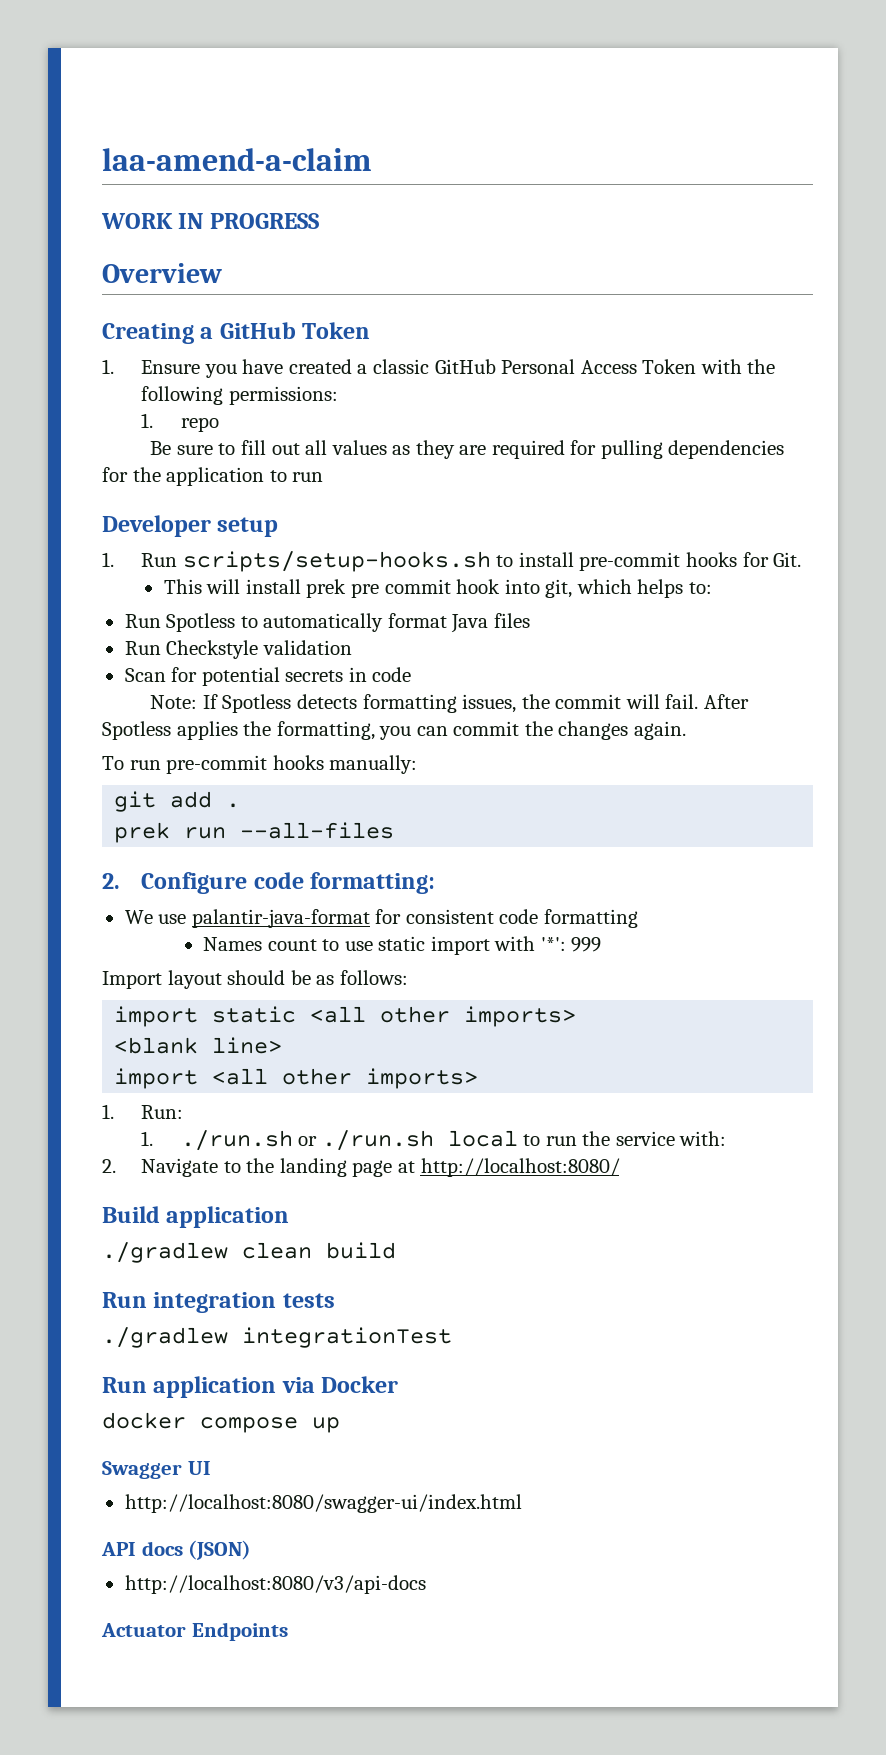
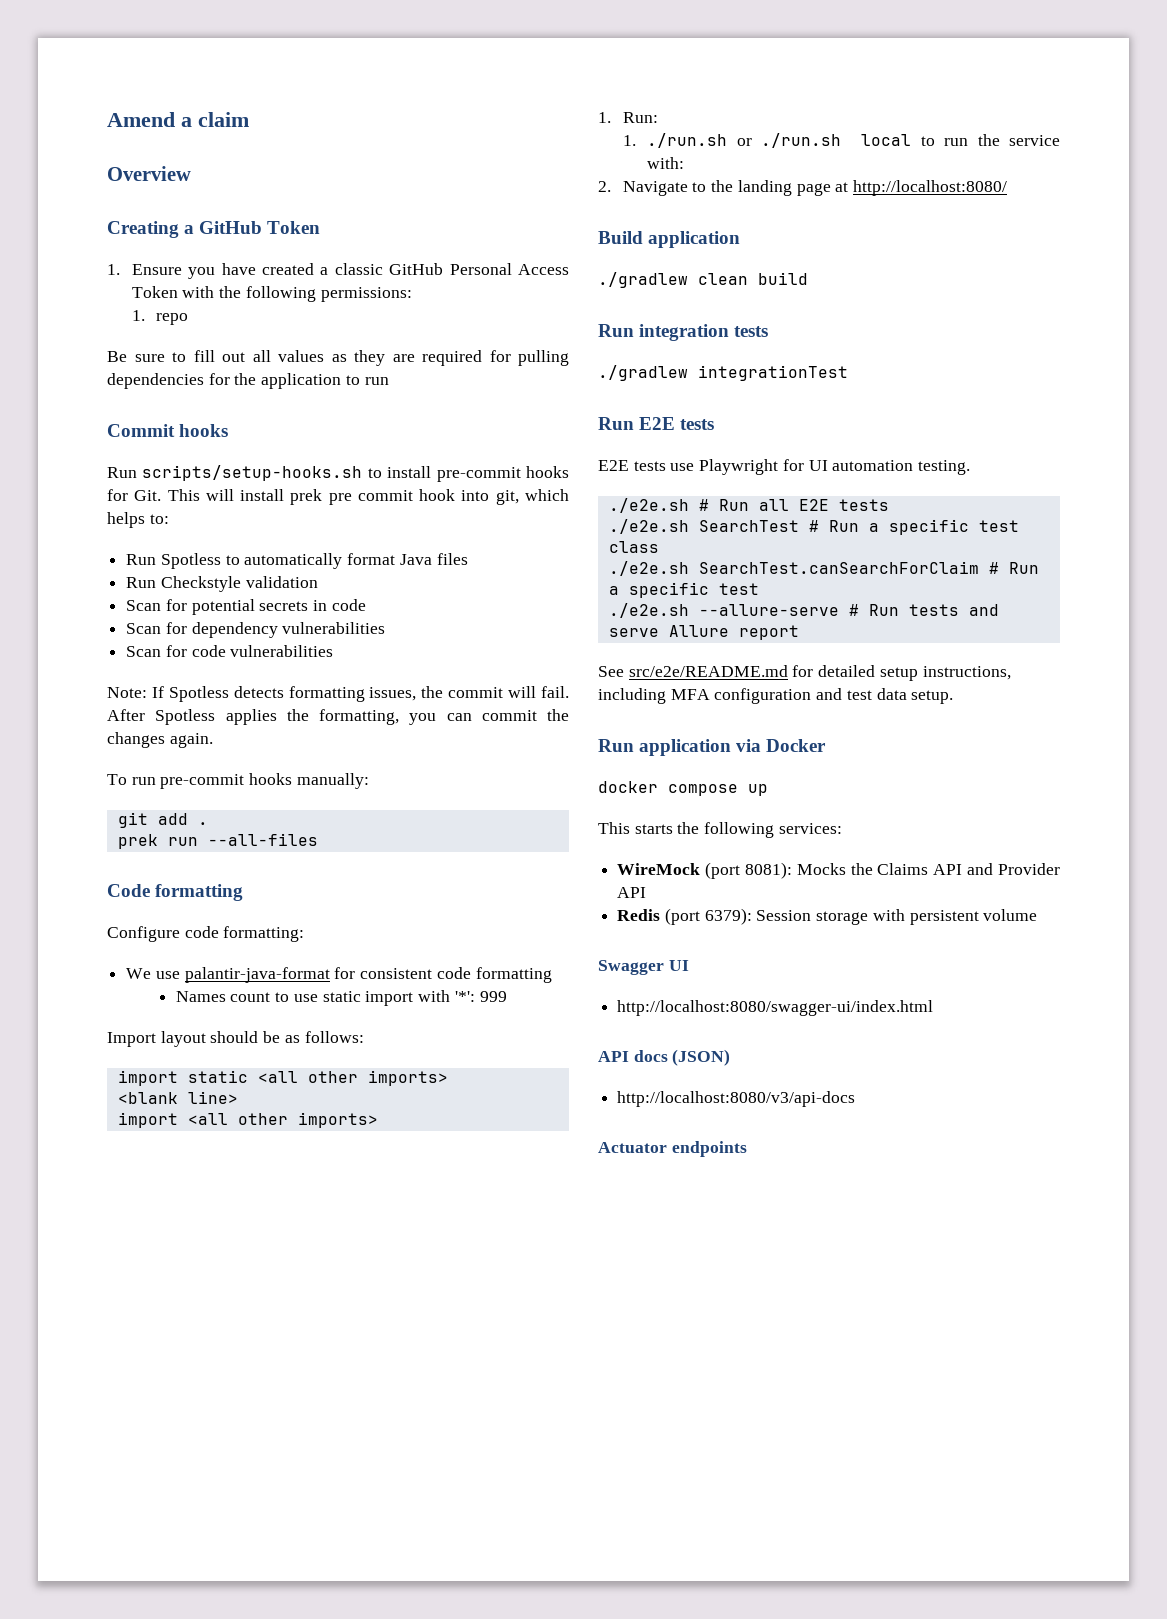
- laa-amend-a-claim
- WORK IN PROGRESS
+ Amend a claim
- Developer setup
- 1. Run scripts/setup-hooks.sh to install pre-commit hooks for Git.
- This will install prek pre commit hook into git, which helps to:
+ Commit hooks
+ Run scripts/setup-hooks.sh to install pre-commit hooks for Git. This will install prek pre commit hook into git, which helps to:
+ Scan for dependency vulnerabilities
+ Scan for code vulnerabilities
- 2. Configure code formatting:
+ Code formatting
+ Configure code formatting:
+ Run E2E tests
+ E2E tests use Playwright for UI automation testing.
+ ./e2e.sh # Run all E2E tests
+ ./e2e.sh SearchTest # Run a specific test class
+ ./e2e.sh SearchTest.canSearchForClaim # Run a specific test
+ ./e2e.sh --allure-serve # Run tests and serve Allure report
+ See src/e2e/README.md for detailed setup instructions, including MFA configuration and test data setup.
+ This starts the following services:
+ WireMock (port 8081): Mocks the Claims API and Provider API
+ Redis (port 6379): Session storage with persistent volume
- Actuator Endpoints
+ Actuator endpoints

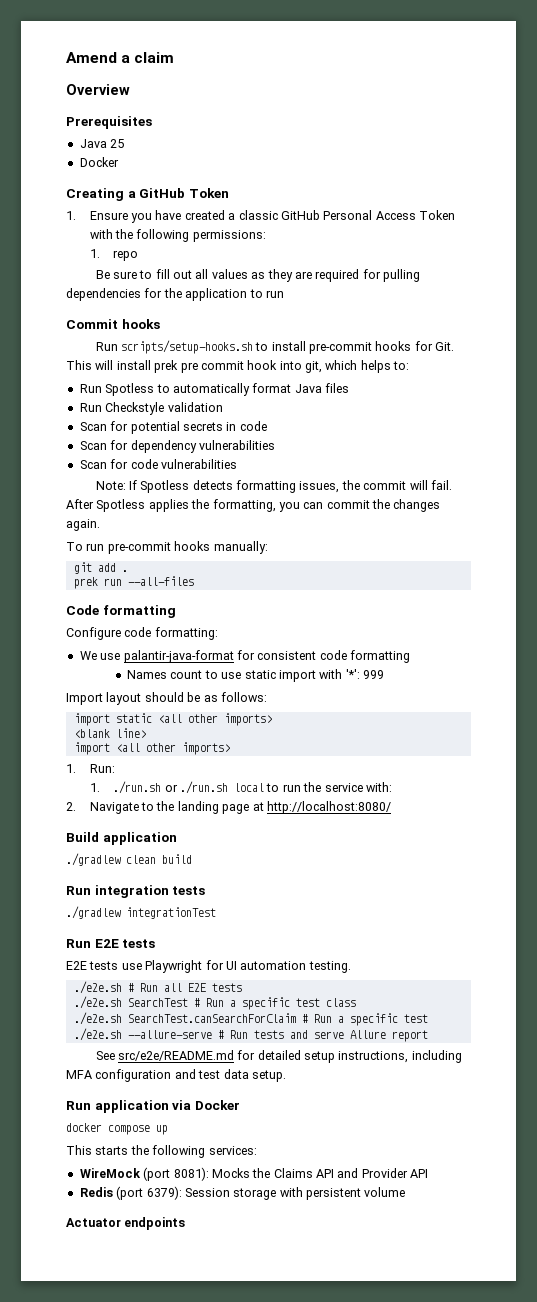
+ Prerequisites
+ Java 25
+ Docker
- Swagger UI
- http://localhost:8080/swagger-ui/index.html
- API docs (JSON)
- http://localhost:8080/v3/api-docs

